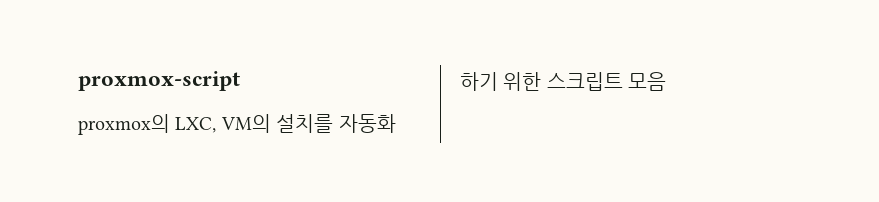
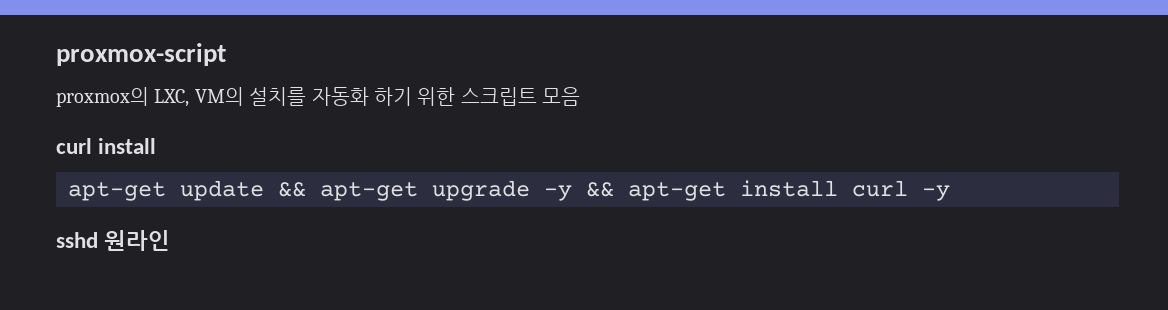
+ curl install
+ apt-get update && apt-get upgrade -y && apt-get install curl -y
+ sshd 원라인

